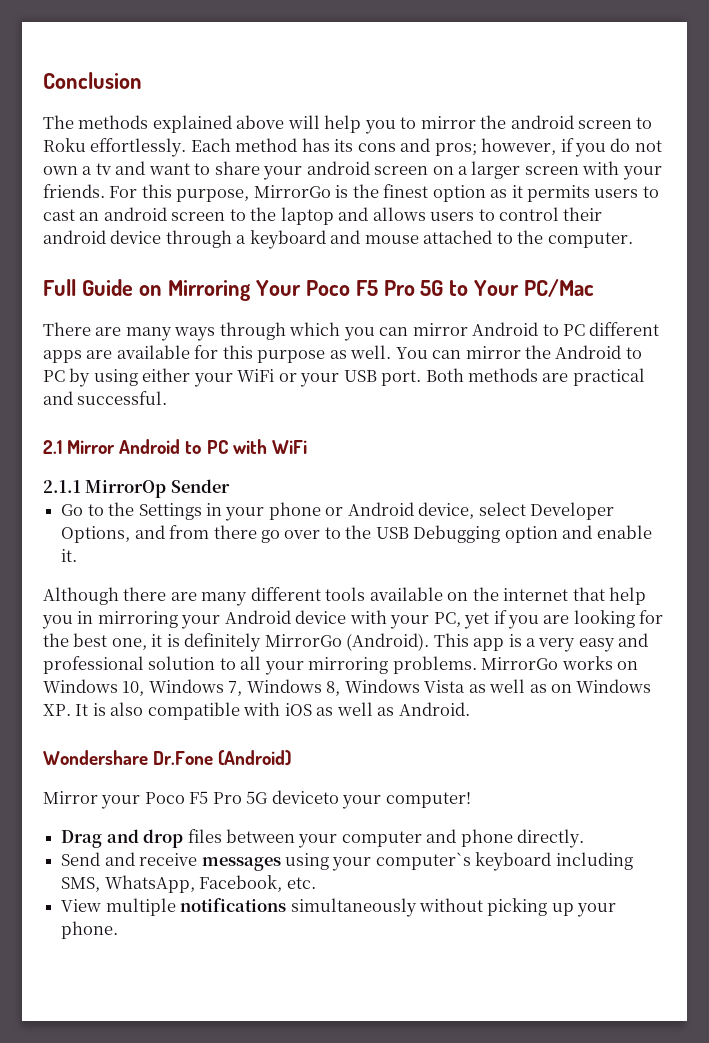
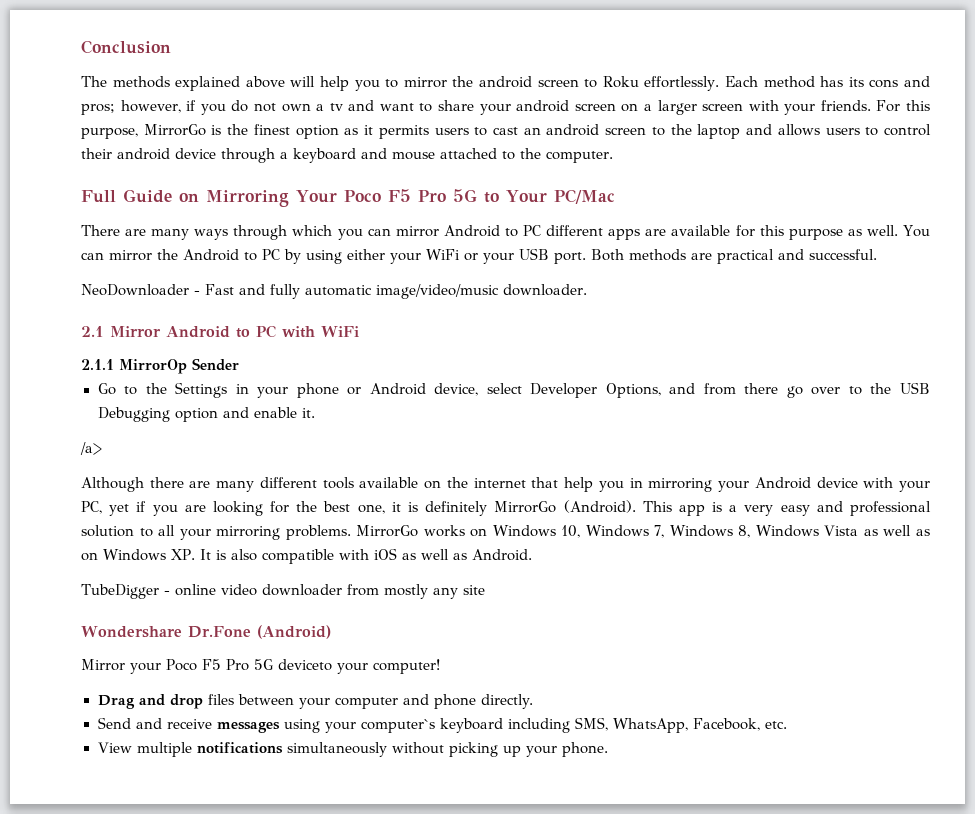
+ NeoDownloader - Fast and fully automatic image/video/music downloader.
+ /a>
+ TubeDigger - online video downloader from mostly any site

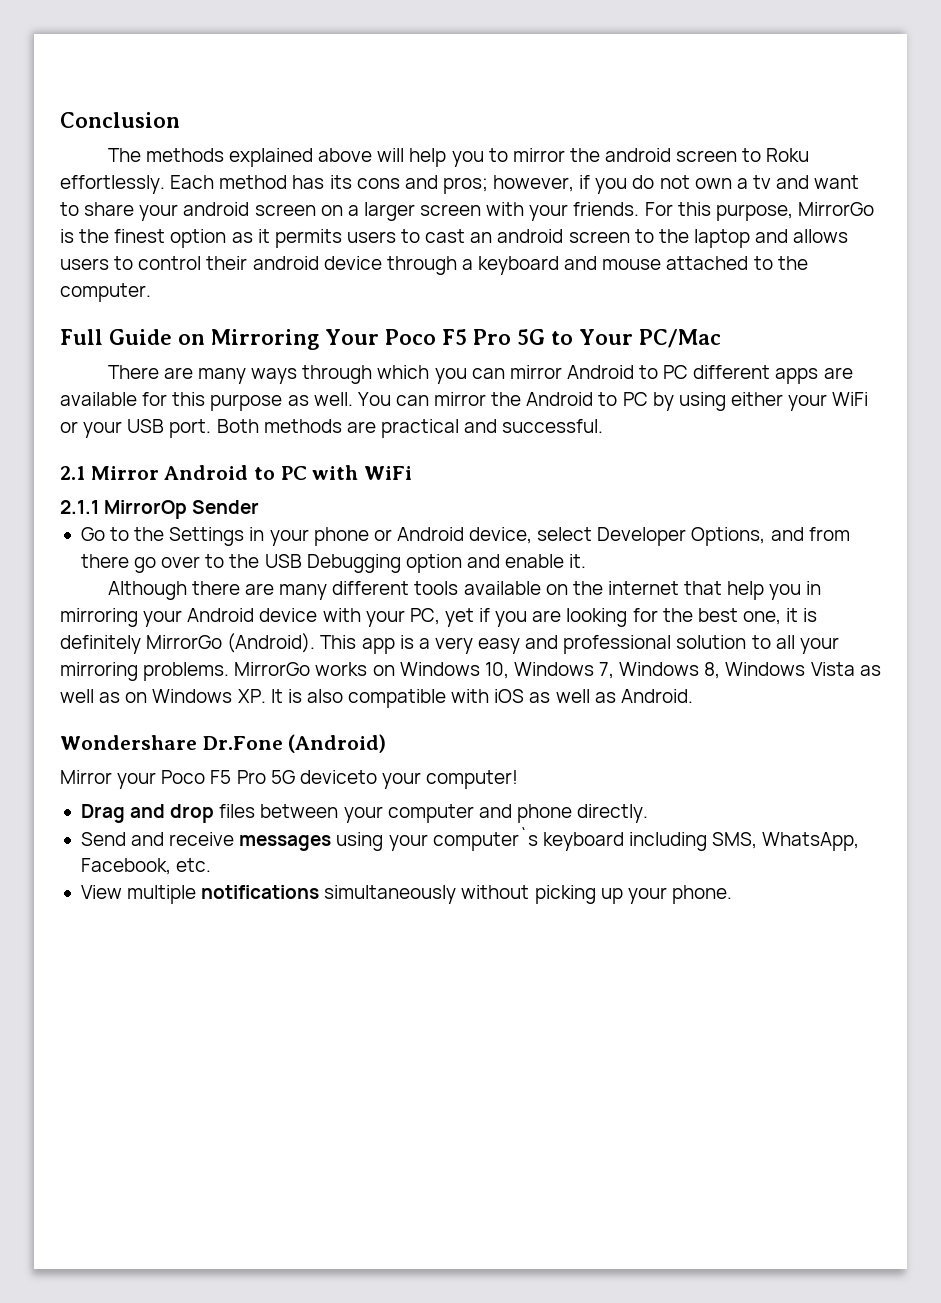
- NeoDownloader - Fast and fully automatic image/video/music downloader.
- /a>
- TubeDigger - online video downloader from mostly any site

